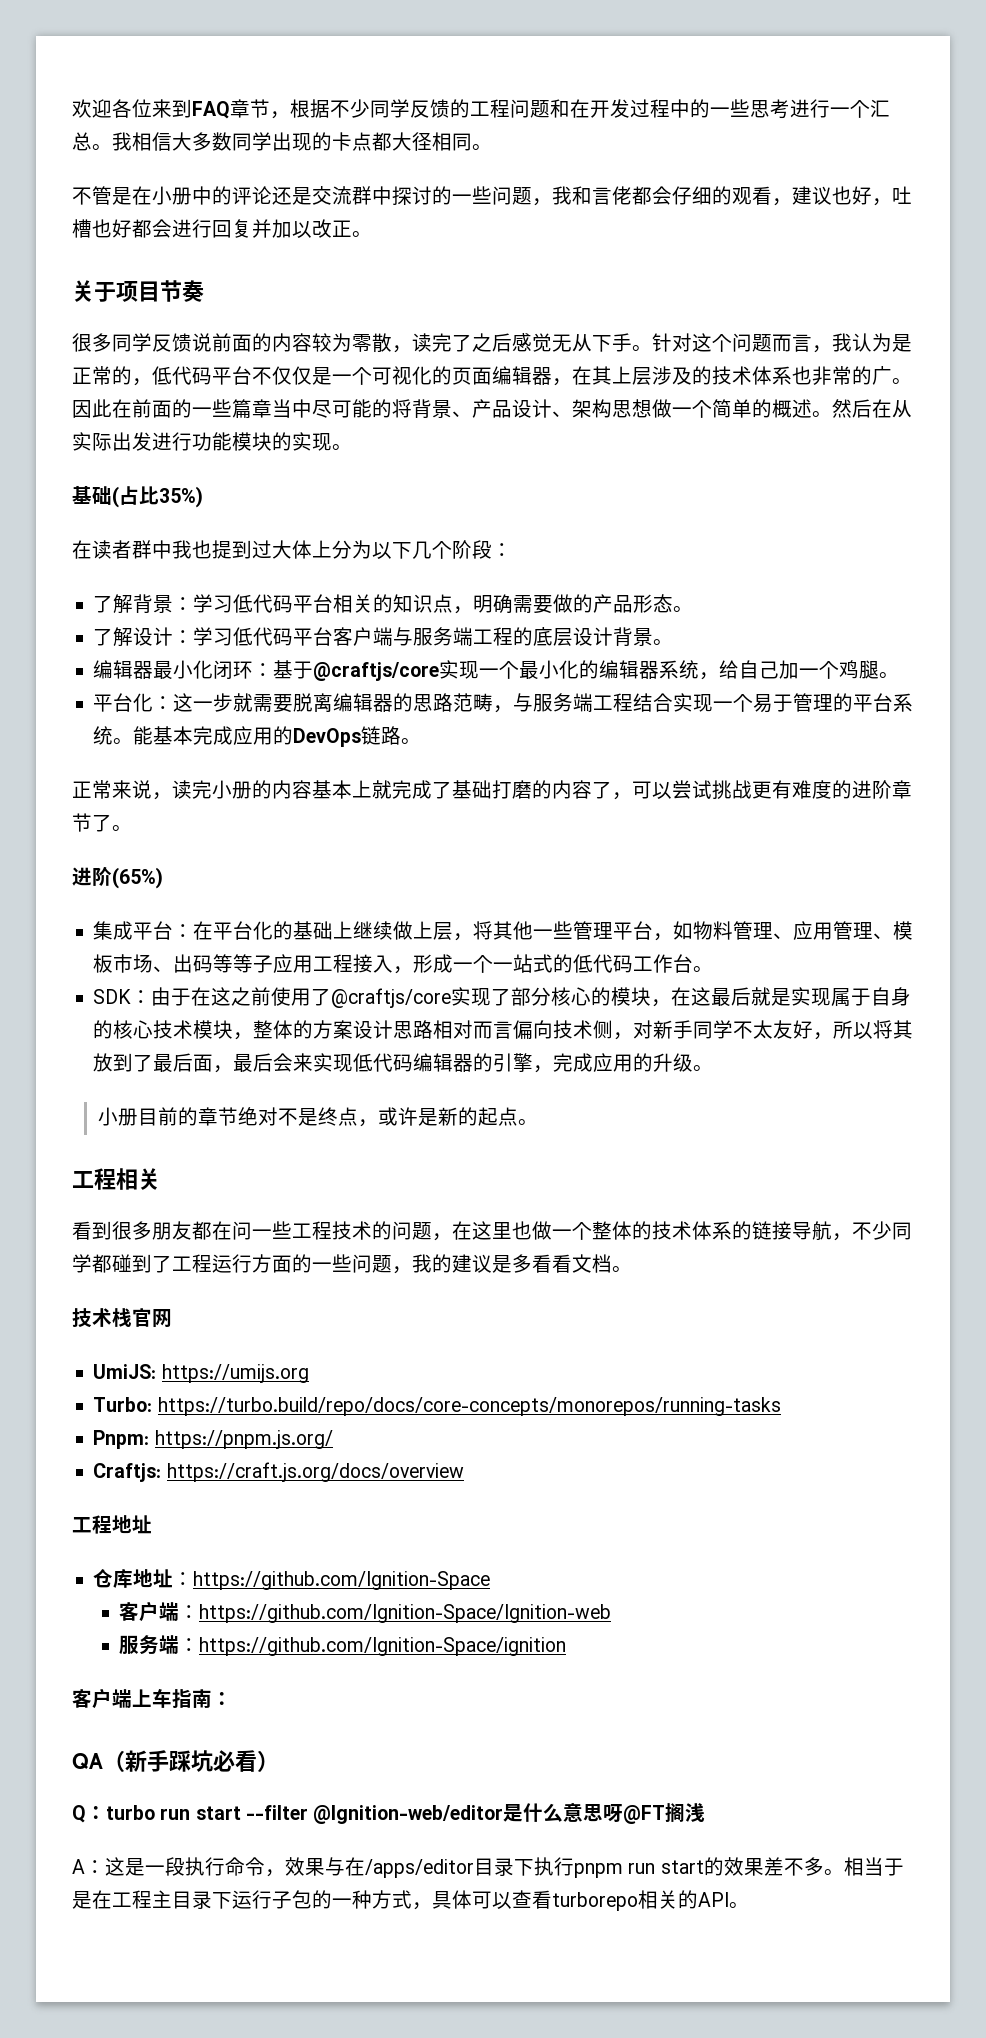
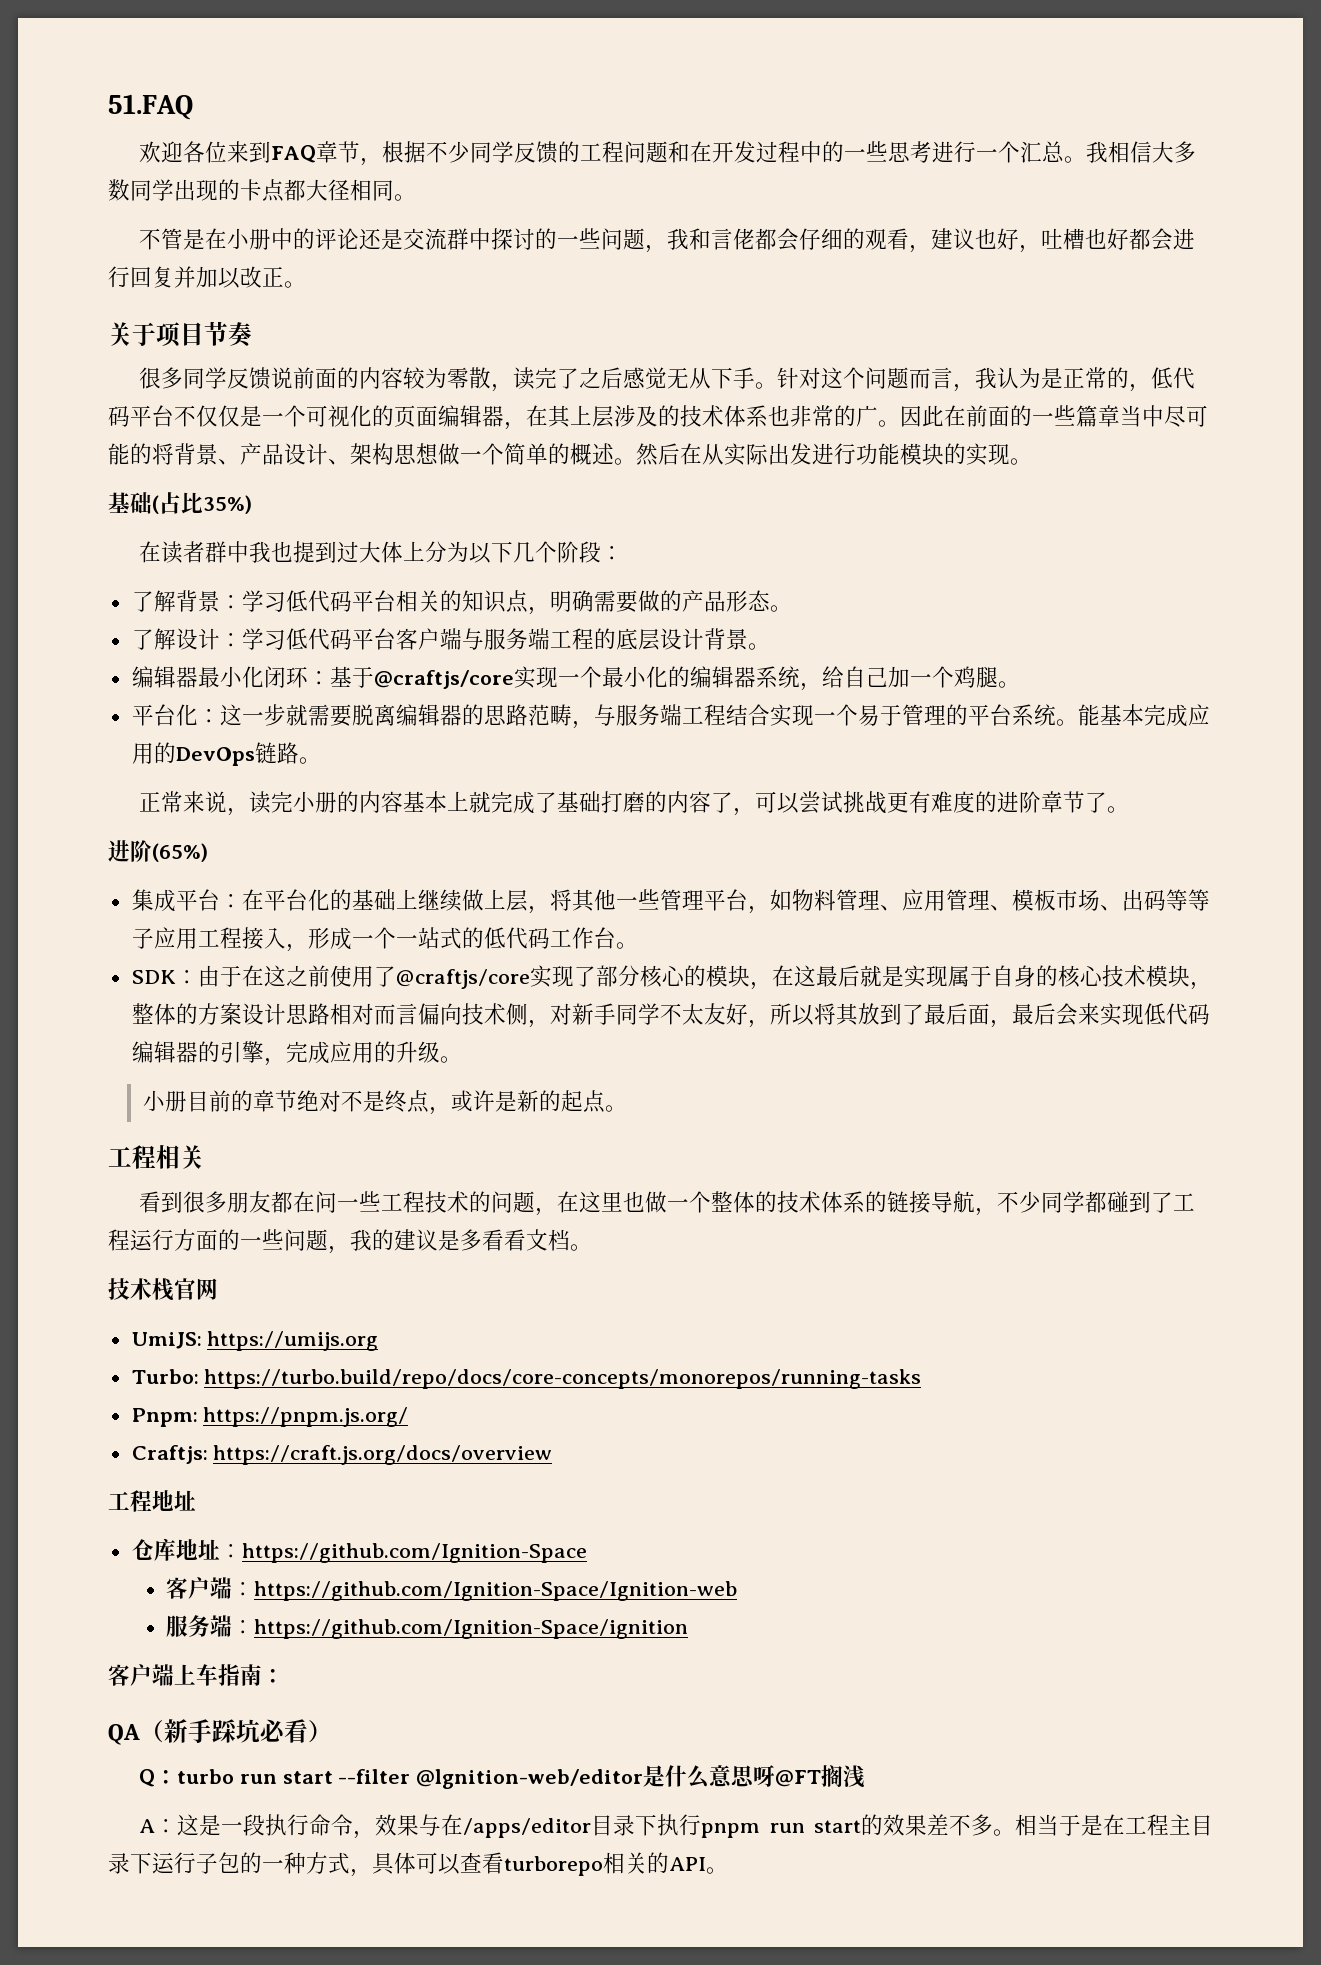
+ 51.FAQ

